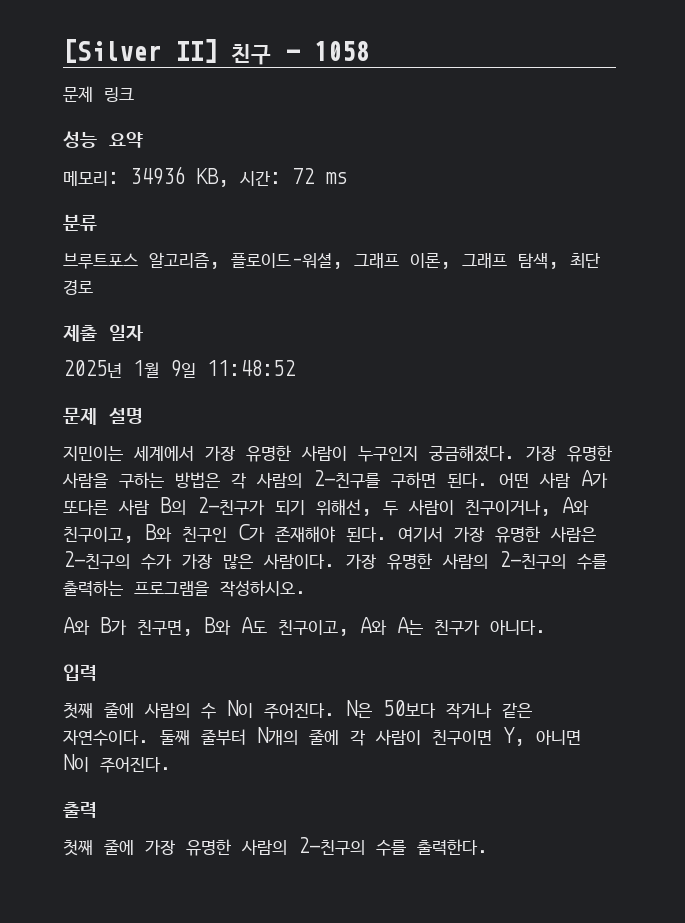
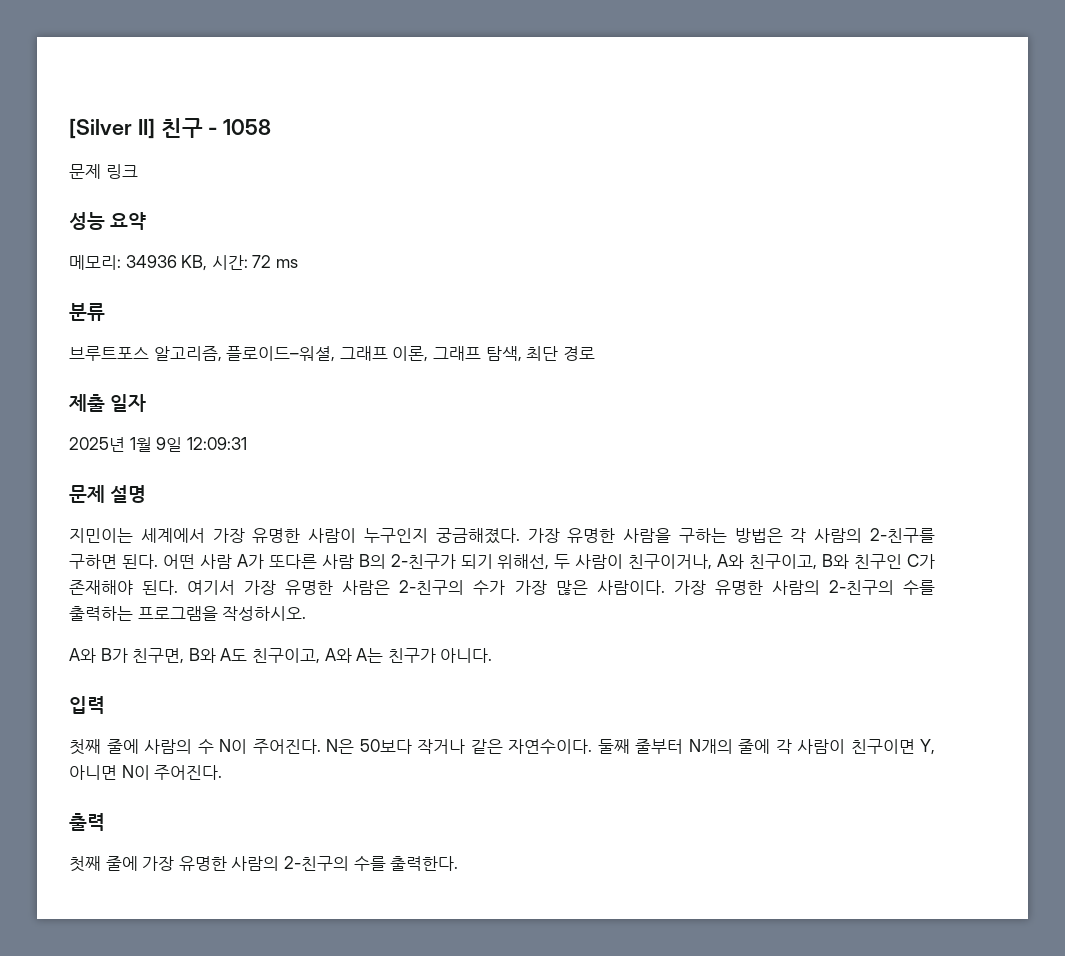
- 2025년 1월 9일 11:48:52
+ 2025년 1월 9일 12:09:31

